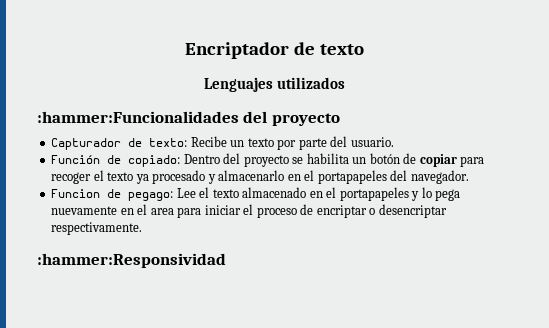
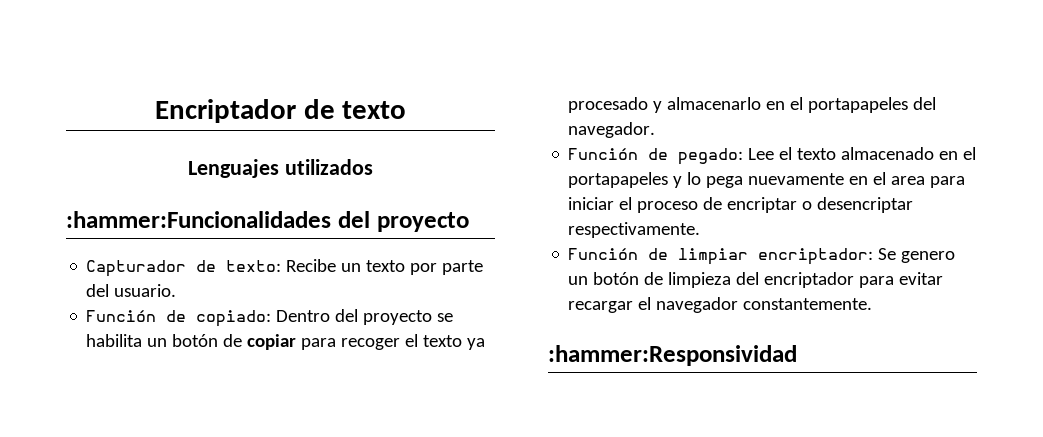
- Funcion de pegago: Lee el texto almacenado en el portapapeles y lo pega nuevamente en el area para iniciar el proceso de encriptar o desencriptar respectivamente.
+ Función de pegado: Lee el texto almacenado en el portapapeles y lo pega nuevamente en el area para iniciar el proceso de encriptar o desencriptar respectivamente.
+ Función de limpiar encriptador: Se genero un botón de limpieza del encriptador para evitar recargar el navegador constantemente.

